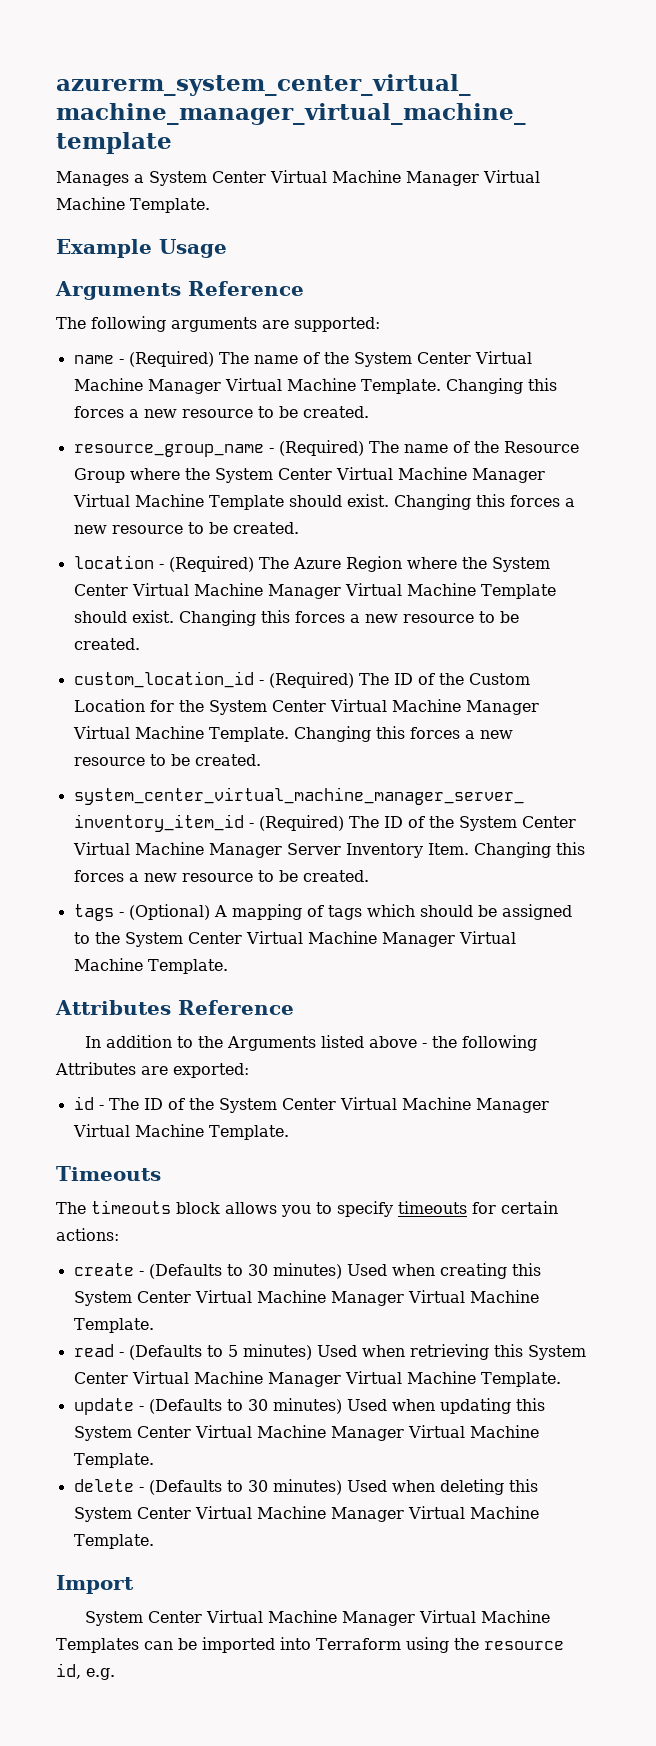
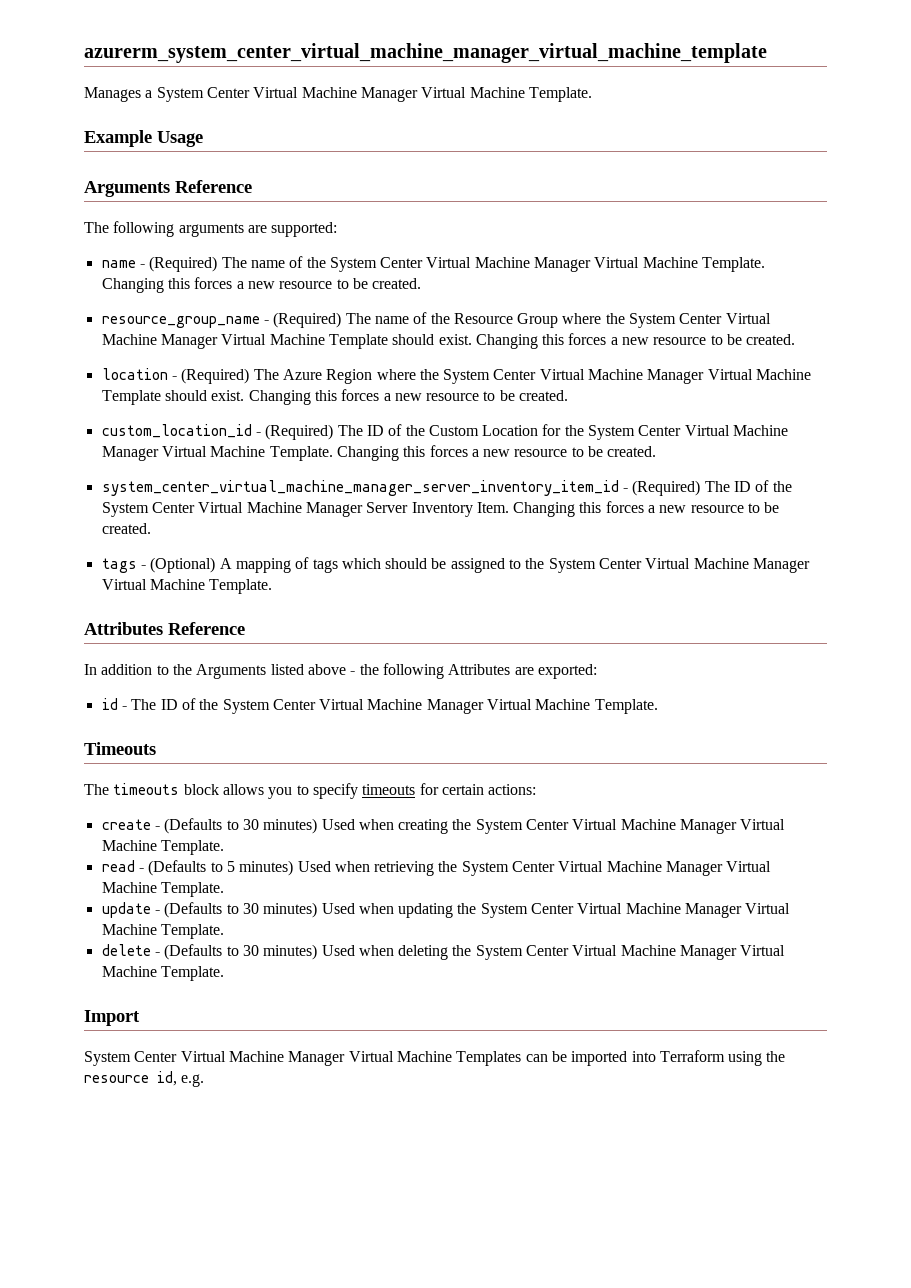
- create - (Defaults to 30 minutes) Used when creating this System Center Virtual Machine Manager Virtual Machine Template.
+ create - (Defaults to 30 minutes) Used when creating the System Center Virtual Machine Manager Virtual Machine Template.
- read - (Defaults to 5 minutes) Used when retrieving this System Center Virtual Machine Manager Virtual Machine Template.
+ read - (Defaults to 5 minutes) Used when retrieving the System Center Virtual Machine Manager Virtual Machine Template.
- update - (Defaults to 30 minutes) Used when updating this System Center Virtual Machine Manager Virtual Machine Template.
+ update - (Defaults to 30 minutes) Used when updating the System Center Virtual Machine Manager Virtual Machine Template.
- delete - (Defaults to 30 minutes) Used when deleting this System Center Virtual Machine Manager Virtual Machine Template.
+ delete - (Defaults to 30 minutes) Used when deleting the System Center Virtual Machine Manager Virtual Machine Template.

